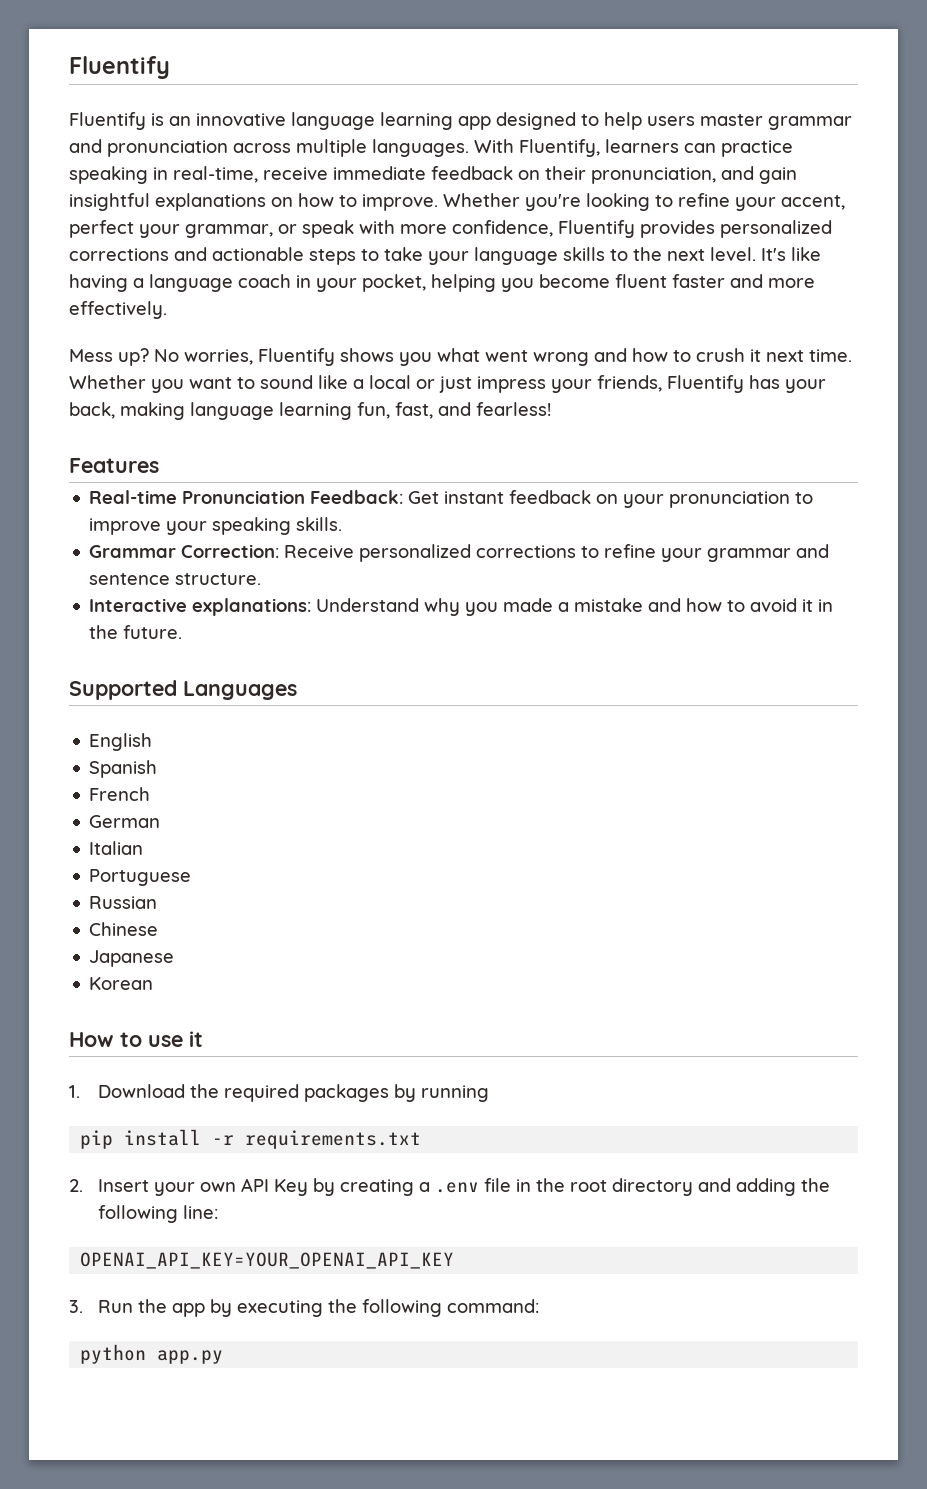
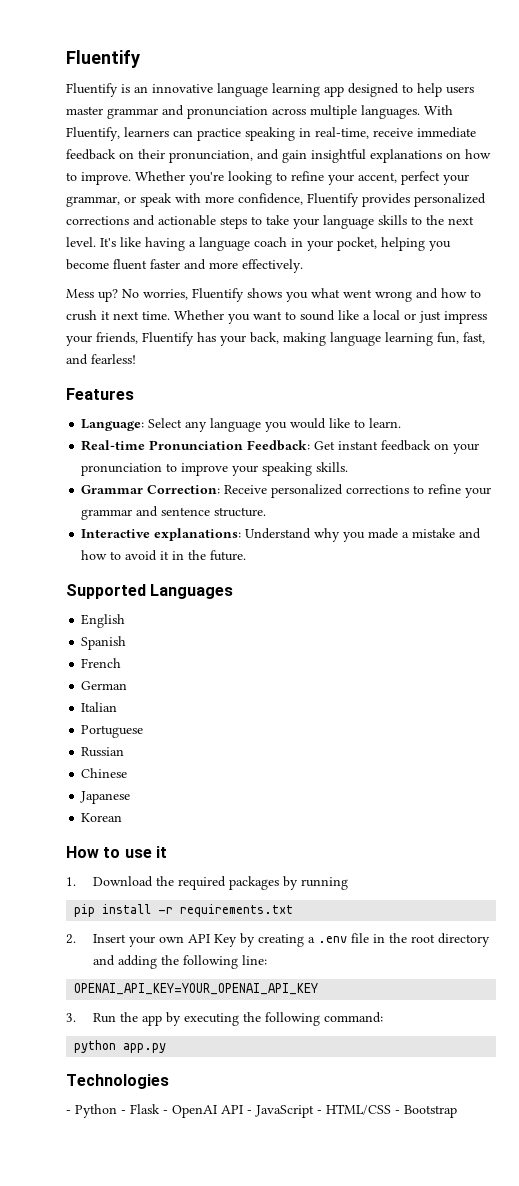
+ Language: Select any language you would like to learn.
+ Technologies
+ - Python - Flask - OpenAI API - JavaScript - HTML/CSS - Bootstrap

